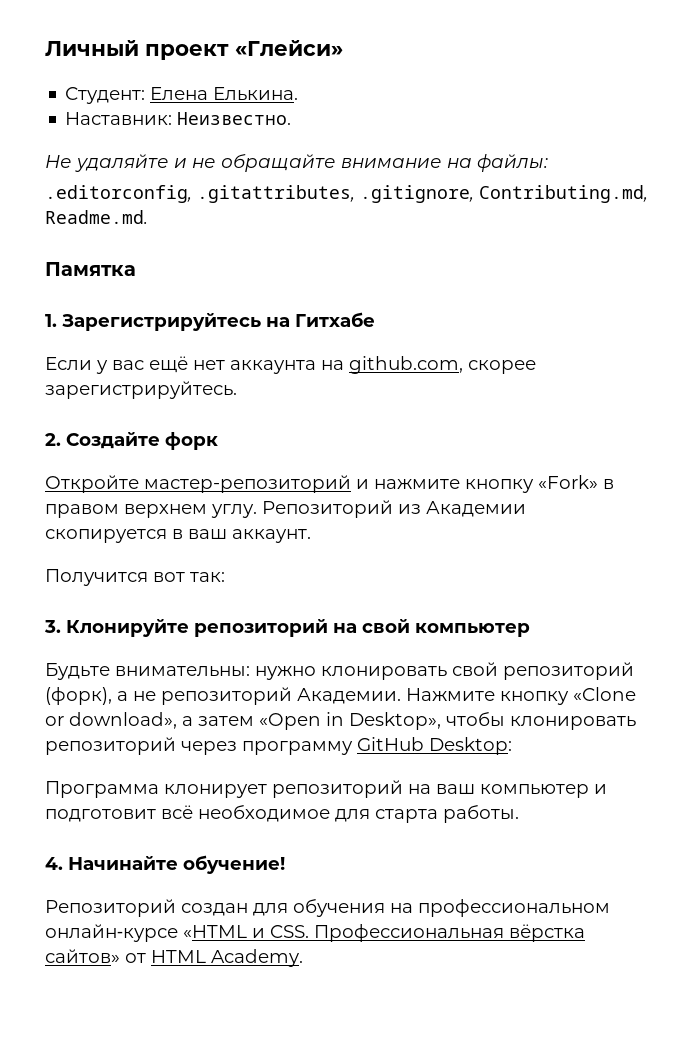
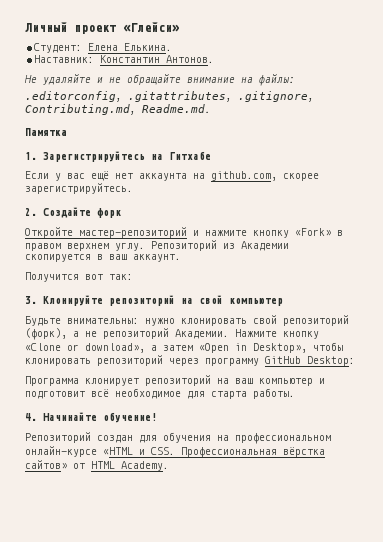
- Наставник: Неизвестно.
+ Наставник: Константин Антонов.

